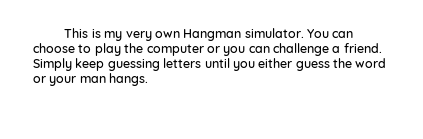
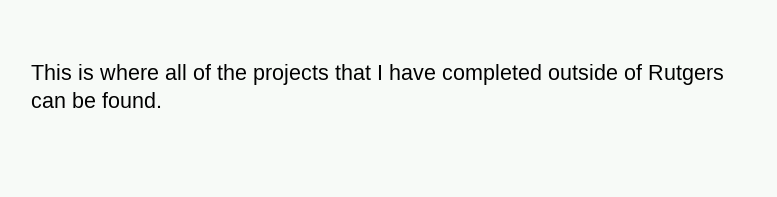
- This is my very own Hangman simulator. You can choose to play the computer or you can challenge a friend. Simply keep guessing letters until you either guess the word or your man hangs.
+ This is where all of the projects that I have completed outside of Rutgers can be found.

